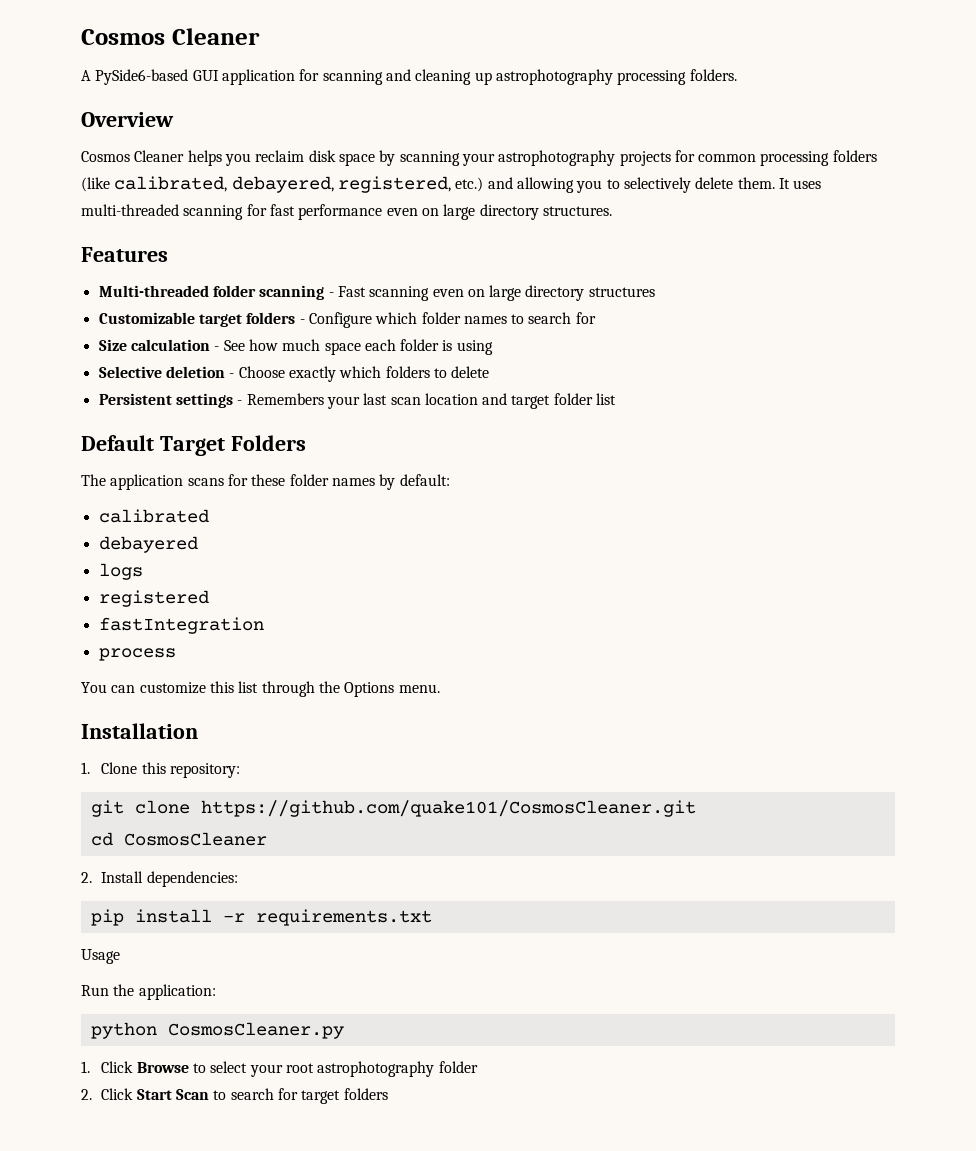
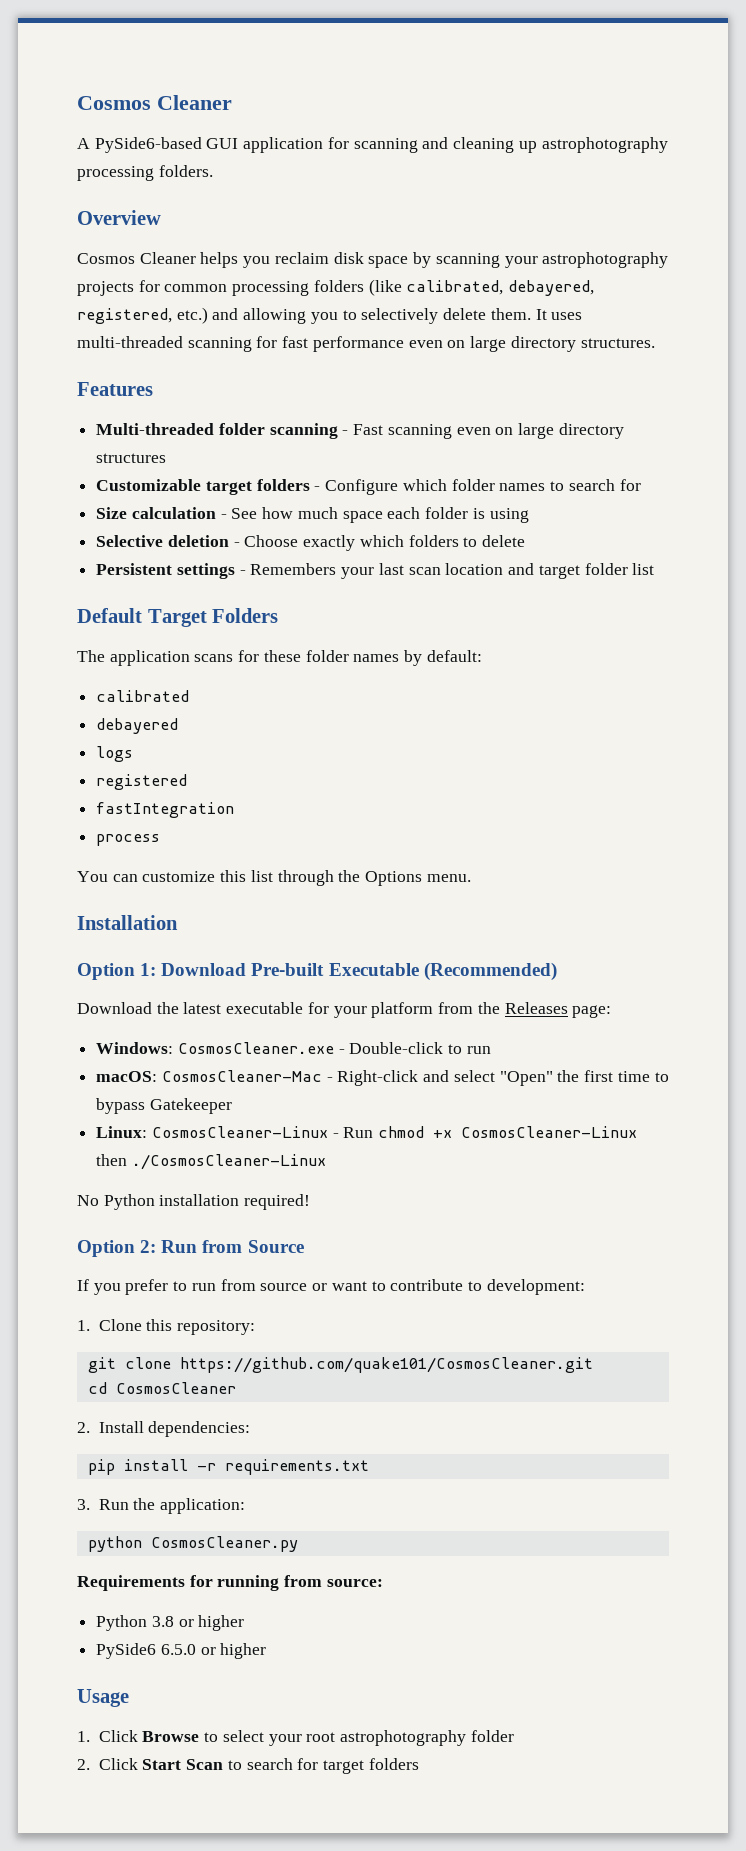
+ Option 1: Download Pre-built Executable (Recommended)
+ Download the latest executable for your platform from the Releases page:
+ Windows: CosmosCleaner.exe - Double-click to run
+ macOS: CosmosCleaner-Mac - Right-click and select "Open" the first time to bypass Gatekeeper
+ Linux: CosmosCleaner-Linux - Run chmod +x CosmosCleaner-Linux then ./CosmosCleaner-Linux
+ No Python installation required!
+ Option 2: Run from Source
+ If you prefer to run from source or want to contribute to development:
- Usage
- Run the application:
+ 3. Run the application:
+ Requirements for running from source:
+ Python 3.8 or higher
+ PySide6 6.5.0 or higher
+ Usage

